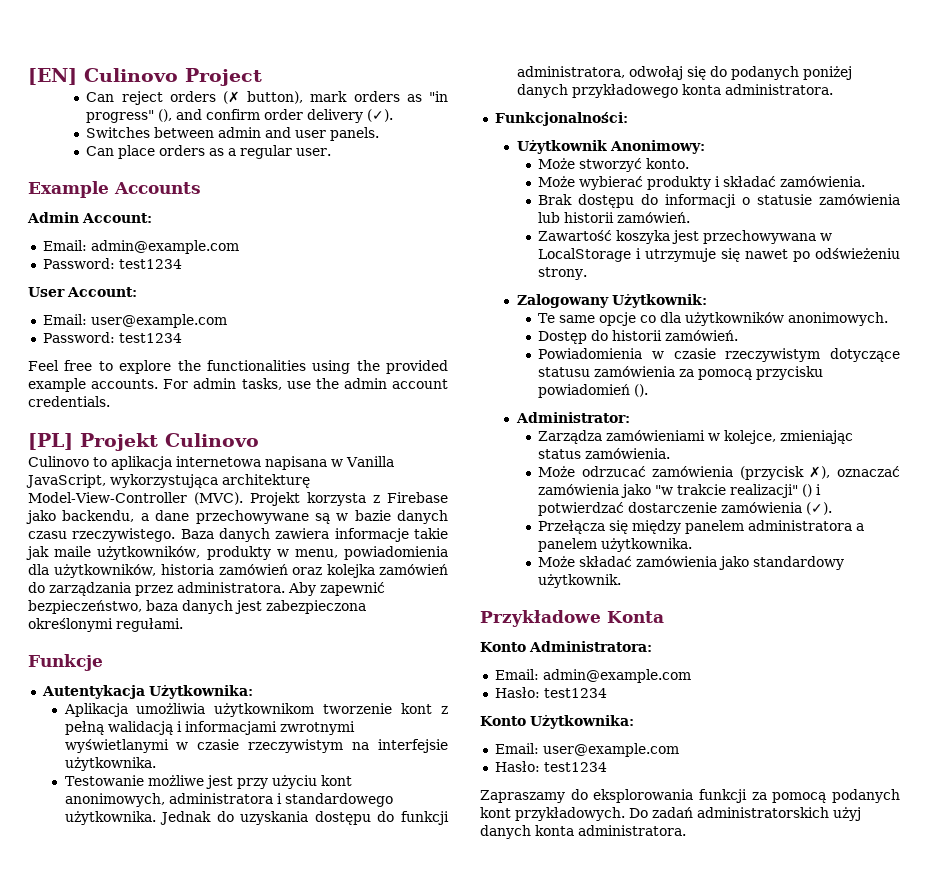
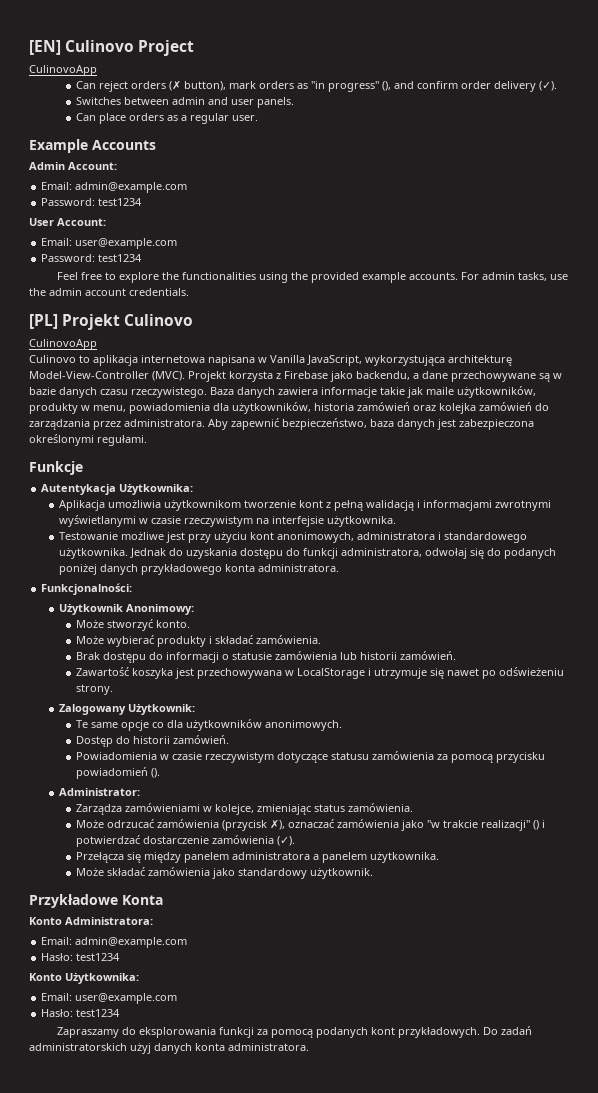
  [EN] Culinovo Project
+ CulinovoApp
  [PL] Projekt Culinovo
+ CulinovoApp

